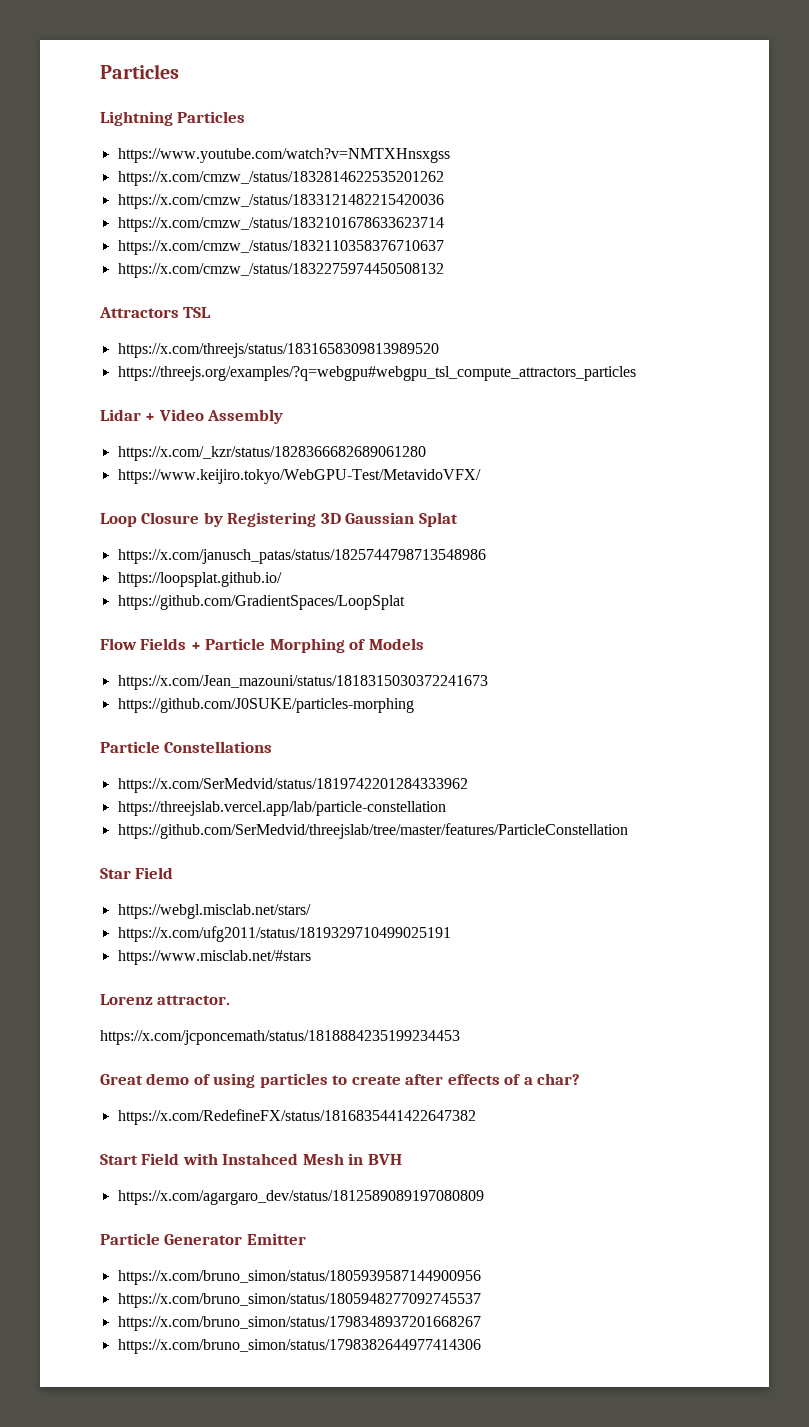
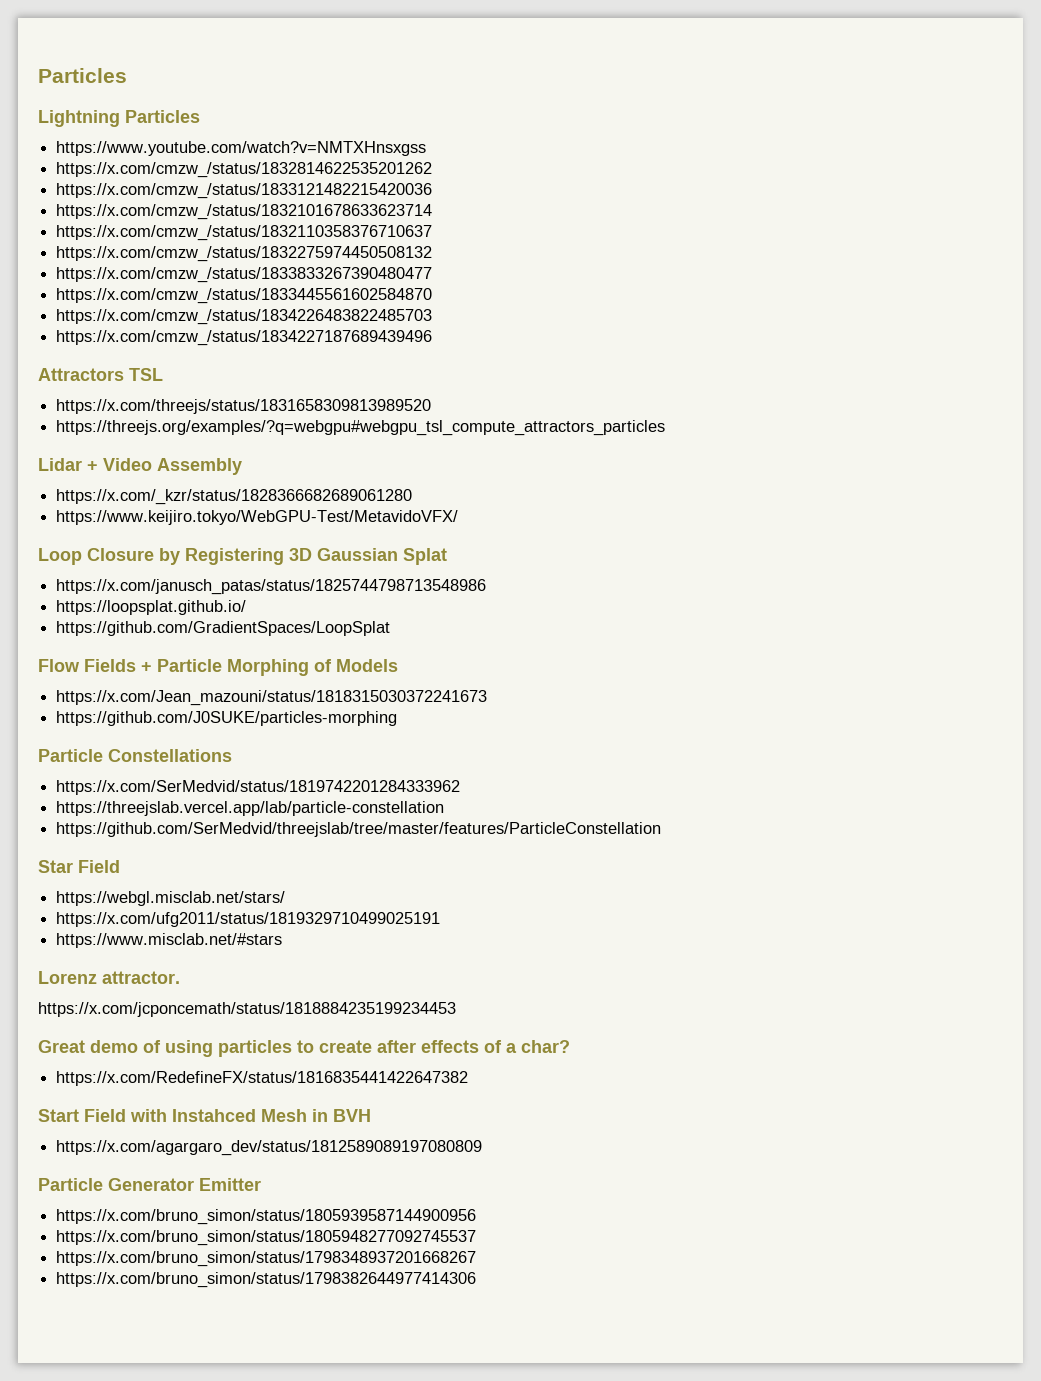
+ https://x.com/cmzw_/status/1833833267390480477
+ https://x.com/cmzw_/status/1833445561602584870
+ https://x.com/cmzw_/status/1834226483822485703
+ https://x.com/cmzw_/status/1834227187689439496

